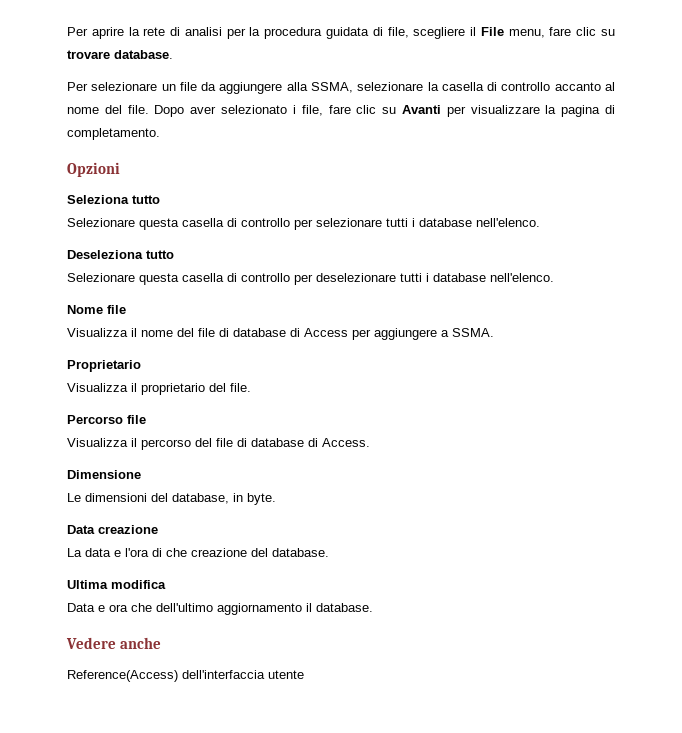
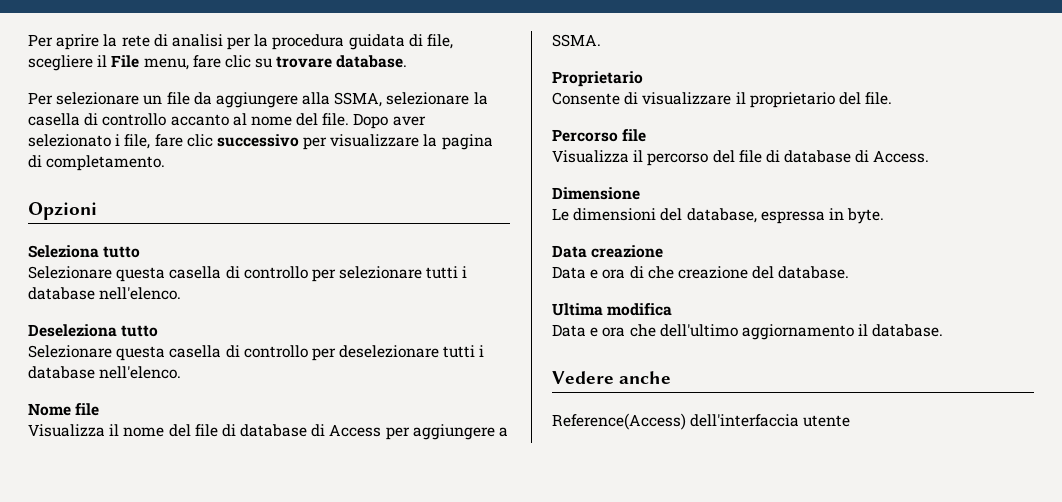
- Dopo aver selezionato i file, fare clic su Avanti per visualizzare la pagina di completamento.
+ Dopo aver selezionato i file, fare clic successivo per visualizzare la pagina di completamento.
- Visualizza il proprietario del file.
+ Consente di visualizzare il proprietario del file.
- Le dimensioni del database, in byte.
+ Le dimensioni del database, espressa in byte.
- La data e l'ora di che creazione del database.
+ Data e ora di che creazione del database.

